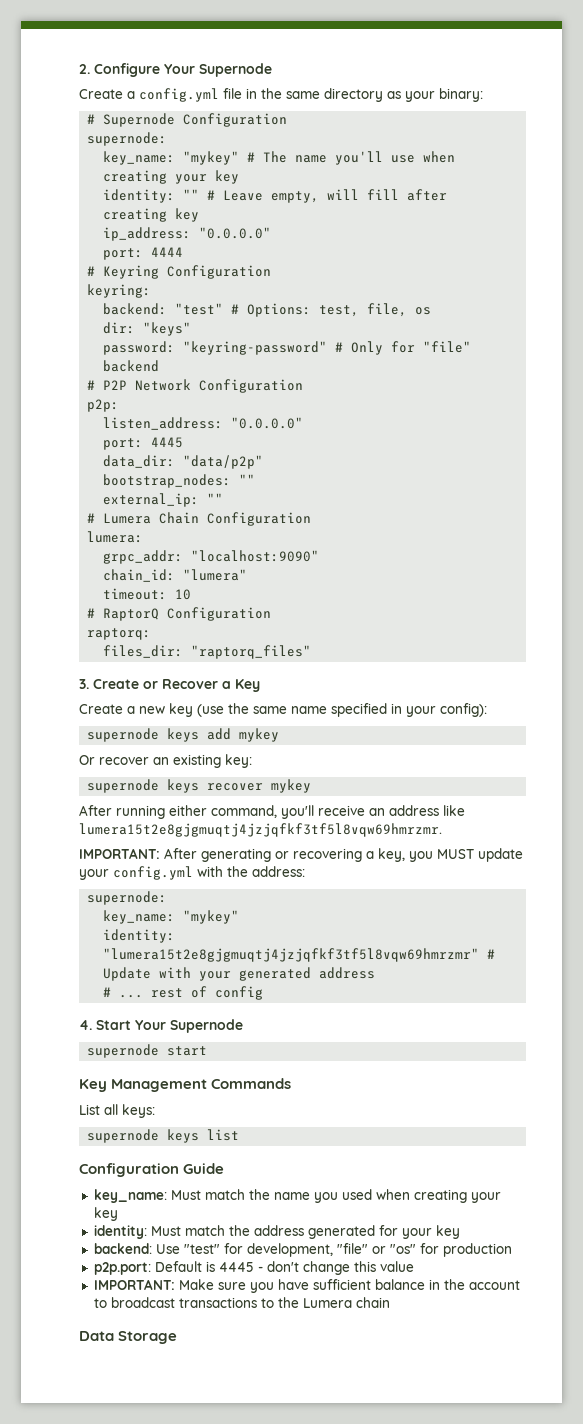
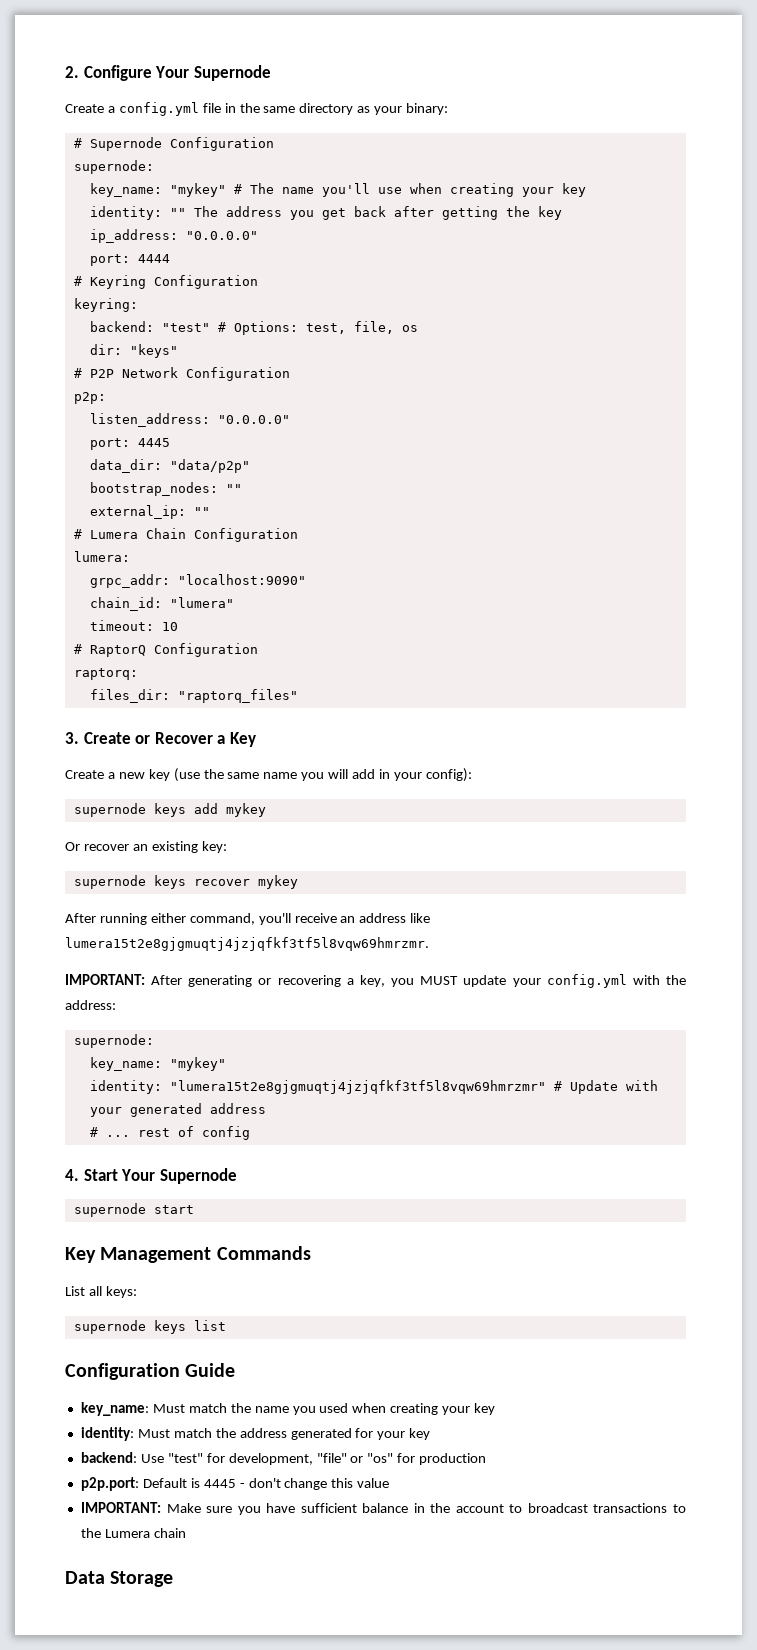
- identity: "" # Leave empty, will fill after creating key
+ identity: "" The address you get back after getting the key
- password: "keyring-password" # Only for "file" backend
- Create a new key (use the same name specified in your config):
+ Create a new key (use the same name you will add in your config):

